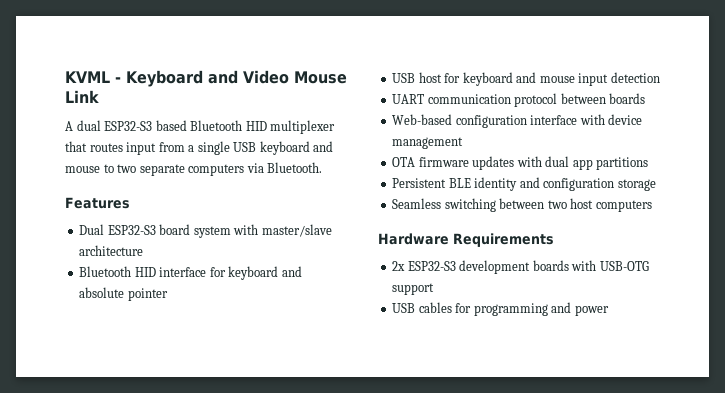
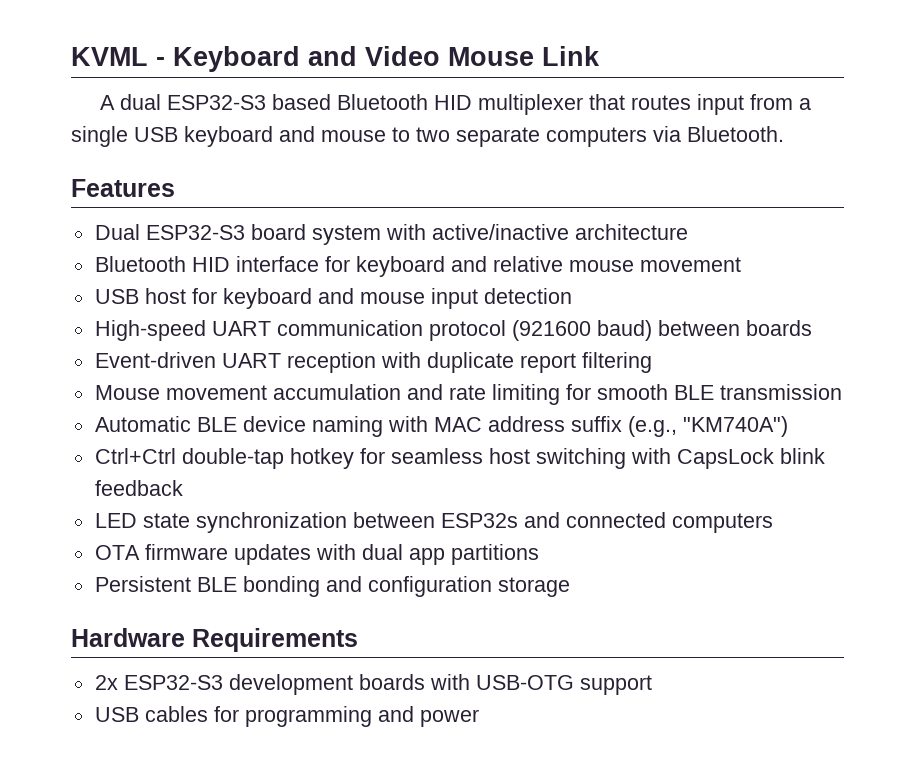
- Dual ESP32-S3 board system with master/slave architecture
+ Dual ESP32-S3 board system with active/inactive architecture
- Bluetooth HID interface for keyboard and absolute pointer
+ Bluetooth HID interface for keyboard and relative mouse movement
- UART communication protocol between boards
+ High-speed UART communication protocol (921600 baud) between boards
- Web-based configuration interface with device management
+ Event-driven UART reception with duplicate report filtering
+ Mouse movement accumulation and rate limiting for smooth BLE transmission
+ Automatic BLE device naming with MAC address suffix (e.g., "KM740A")
+ Ctrl+Ctrl double-tap hotkey for seamless host switching with CapsLock blink feedback
+ LED state synchronization between ESP32s and connected computers
- Persistent BLE identity and configuration storage
+ Persistent BLE bonding and configuration storage
- Seamless switching between two host computers

